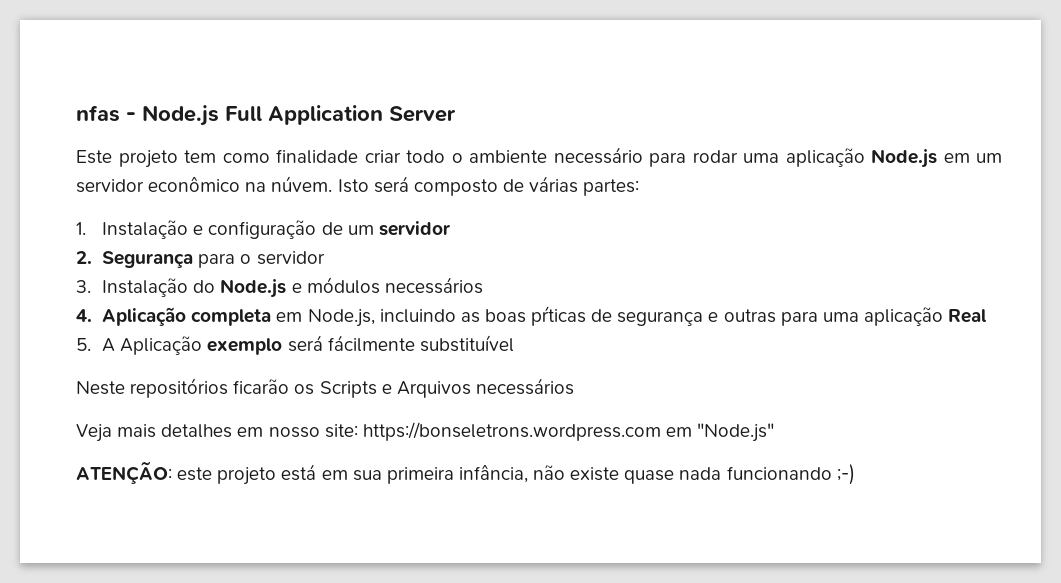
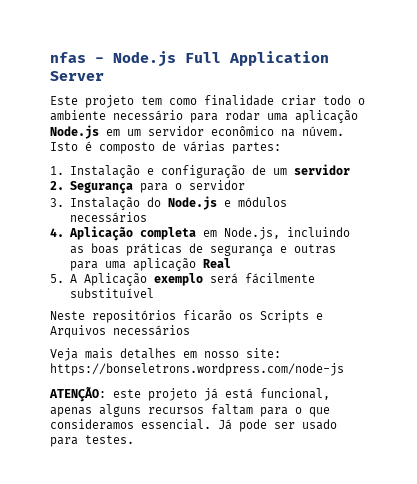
- Isto será composto de várias partes:
+ Isto é composto de várias partes:
- 4. Aplicação completa em Node.js, incluindo as boas pŕticas de segurança e outras para uma aplicação Real
+ 4. Aplicação completa em Node.js, incluindo as boas práticas de segurança e outras para uma aplicação Real
- Veja mais detalhes em nosso site: https://bonseletrons.wordpress.com em "Node.js"
+ Veja mais detalhes em nosso site: https://bonseletrons.wordpress.com/node-js
- ATENÇÃO: este projeto está em sua primeira infância, não existe quase nada funcionando ;-)
+ ATENÇÃO: este projeto já está funcional, apenas alguns recursos faltam para o que consideramos essencial. Já pode ser usado para testes.

